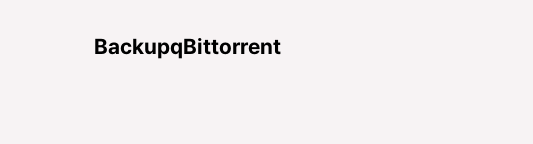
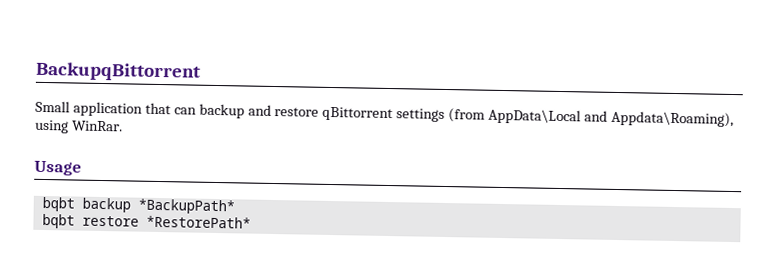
+ Small application that can backup and restore qBittorrent settings (from AppData\Local and Appdata\Roaming), using WinRar.
+ Usage
+ bqbt backup *BackupPath*
+ bqbt restore *RestorePath*

